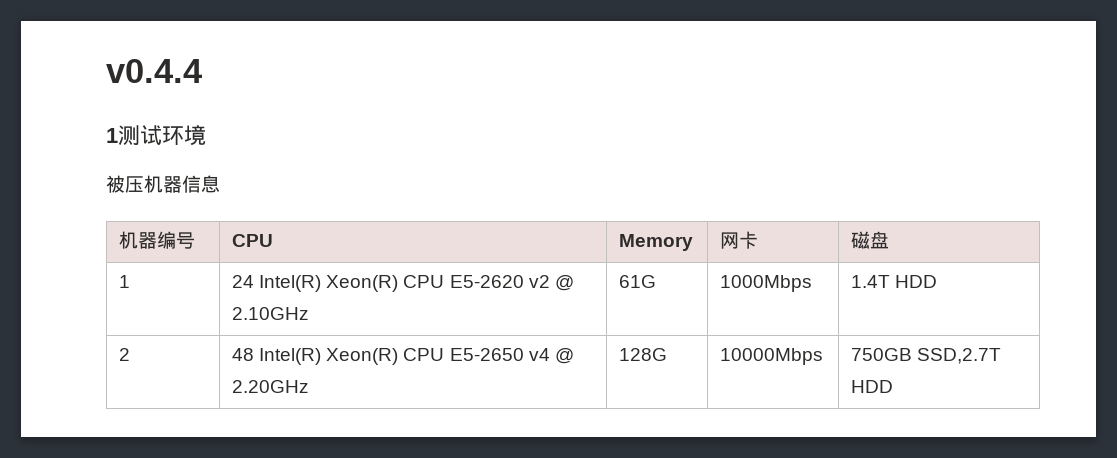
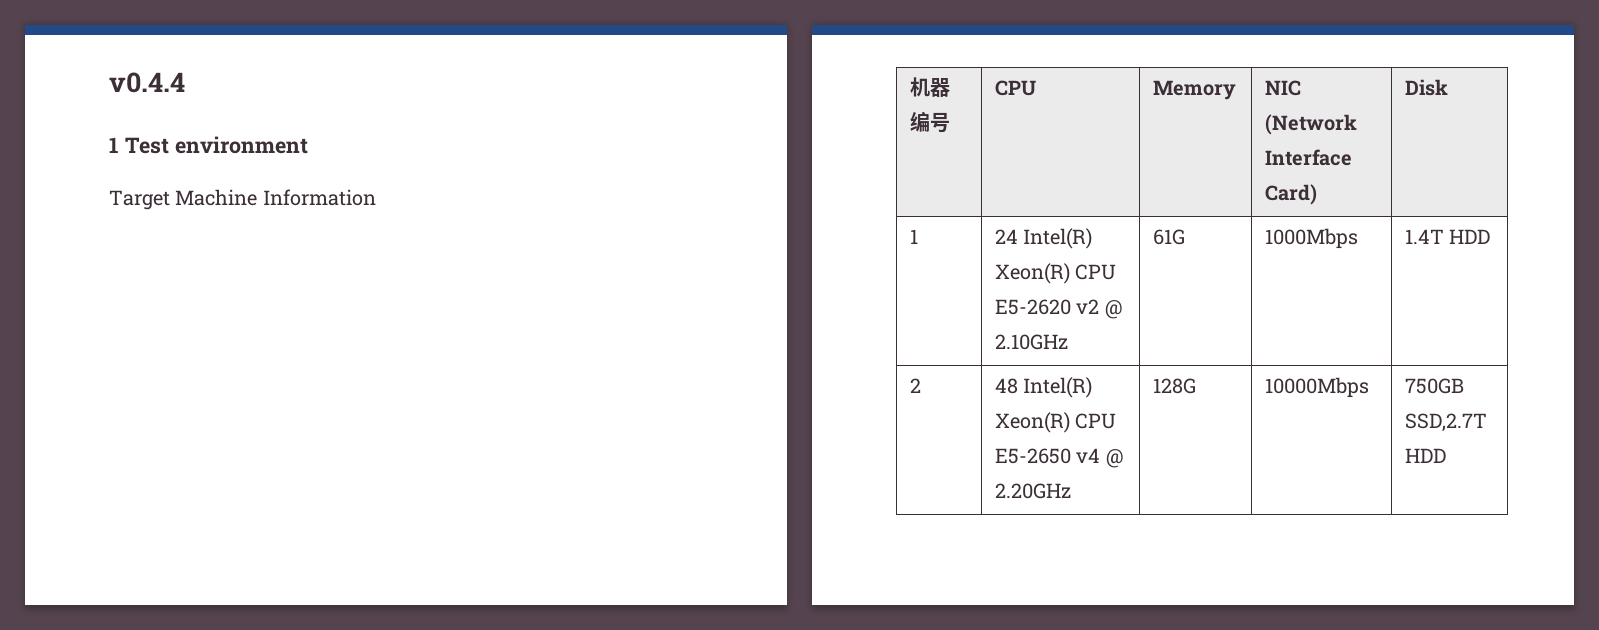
- 1测试环境
- 被压机器信息
+ 1 Test environment
+ Target Machine Information
- 机器编号 | CPU | Memory | 网卡 | 磁盘
+ 机器编号 | CPU | Memory | NIC (Network Interface Card) | Disk

